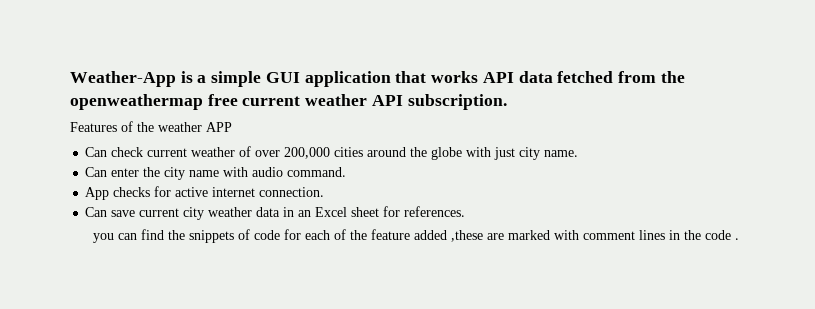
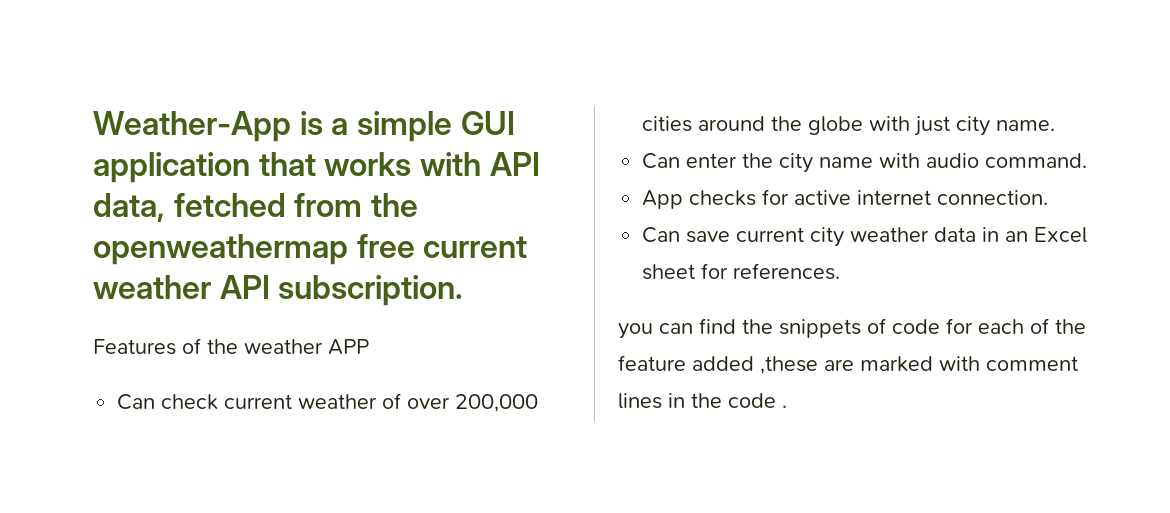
- Weather-App is a simple GUI application that works API data fetched from the openweathermap free current weather API subscription.
+ Weather-App is a simple GUI application that works with API data, fetched from the openweathermap free current weather API subscription.

